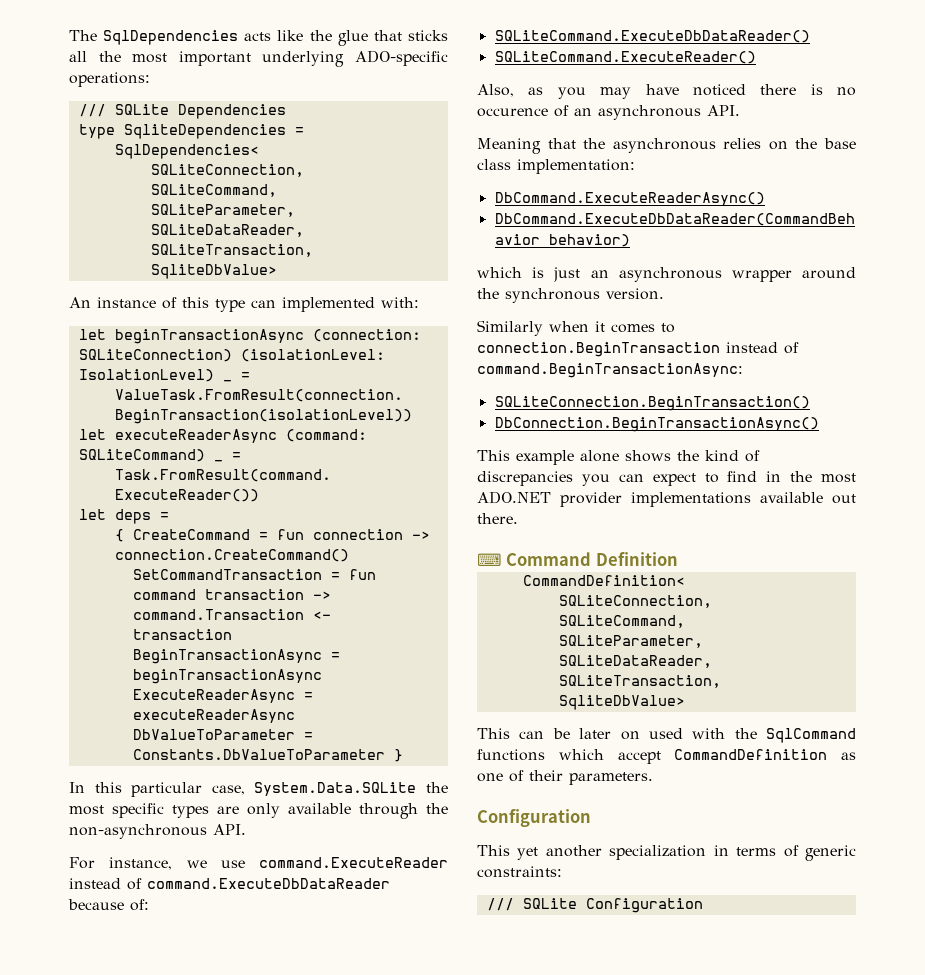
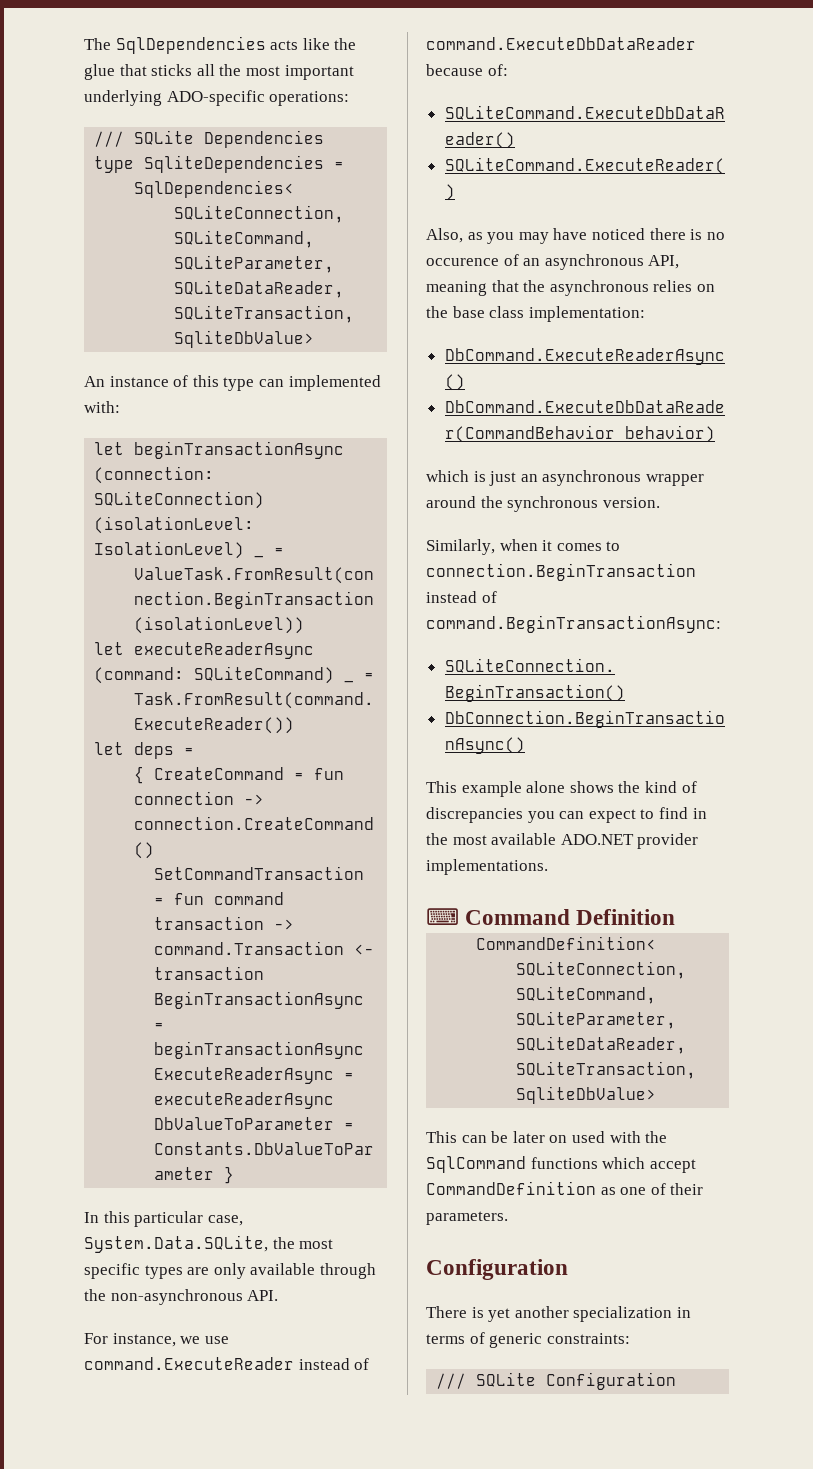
- In this particular case, System.Data.SQLite the most specific types are only available through the non-asynchronous API.
+ In this particular case, System.Data.SQLite, the most specific types are only available through the non-asynchronous API.
- Also, as you may have noticed there is no occurence of an asynchronous API.
- Meaning that the asynchronous relies on the base class implementation:
+ Also, as you may have noticed there is no occurence of an asynchronous API, meaning that the asynchronous relies on the base class implementation:
- Similarly when it comes to connection.BeginTransaction instead of command.BeginTransactionAsync:
+ Similarly, when it comes to connection.BeginTransaction instead of command.BeginTransactionAsync:
- This example alone shows the kind of discrepancies you can expect to find in the most ADO.NET provider implementations available out there.
+ This example alone shows the kind of discrepancies you can expect to find in the most available ADO.NET provider implementations.
- This yet another specialization in terms of generic constraints:
+ There is yet another specialization in terms of generic constraints:

